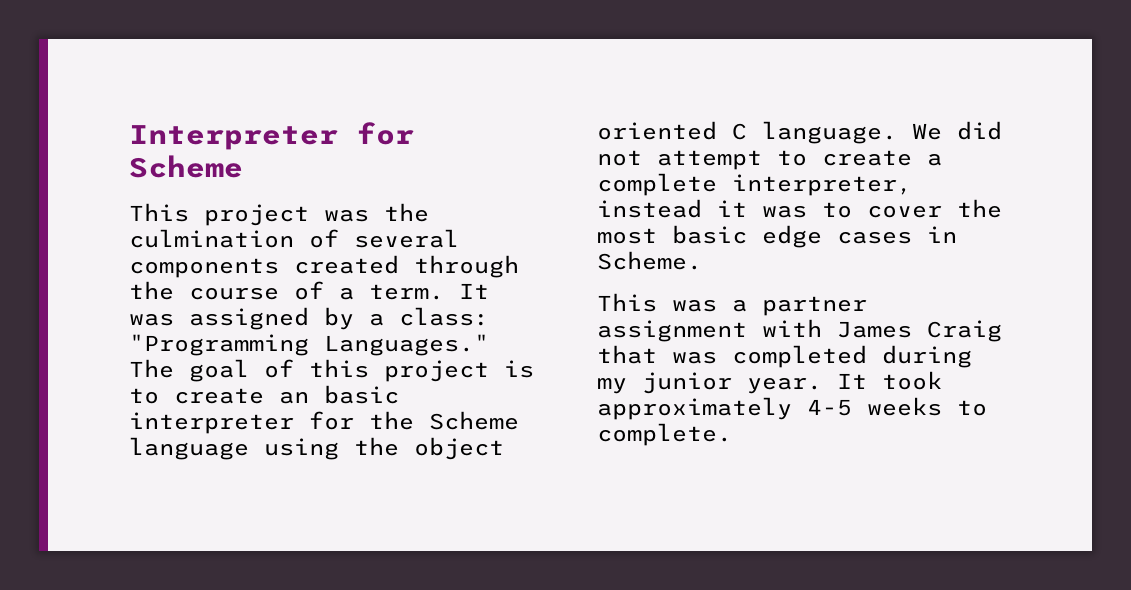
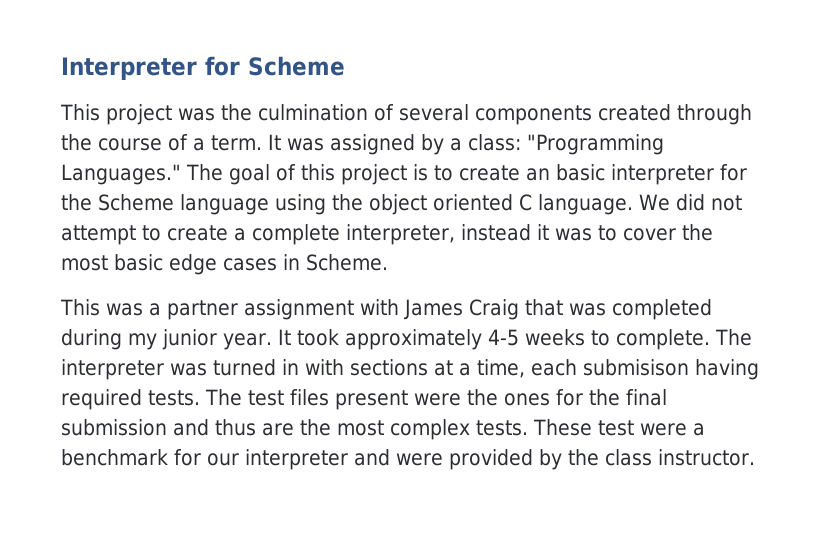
+ The interpreter was turned in with sections at a time, each submisison having required tests. The test files present were the ones for the final submission and thus are the most complex tests. These test were a benchmark for our interpreter and were provided by the class instructor.

